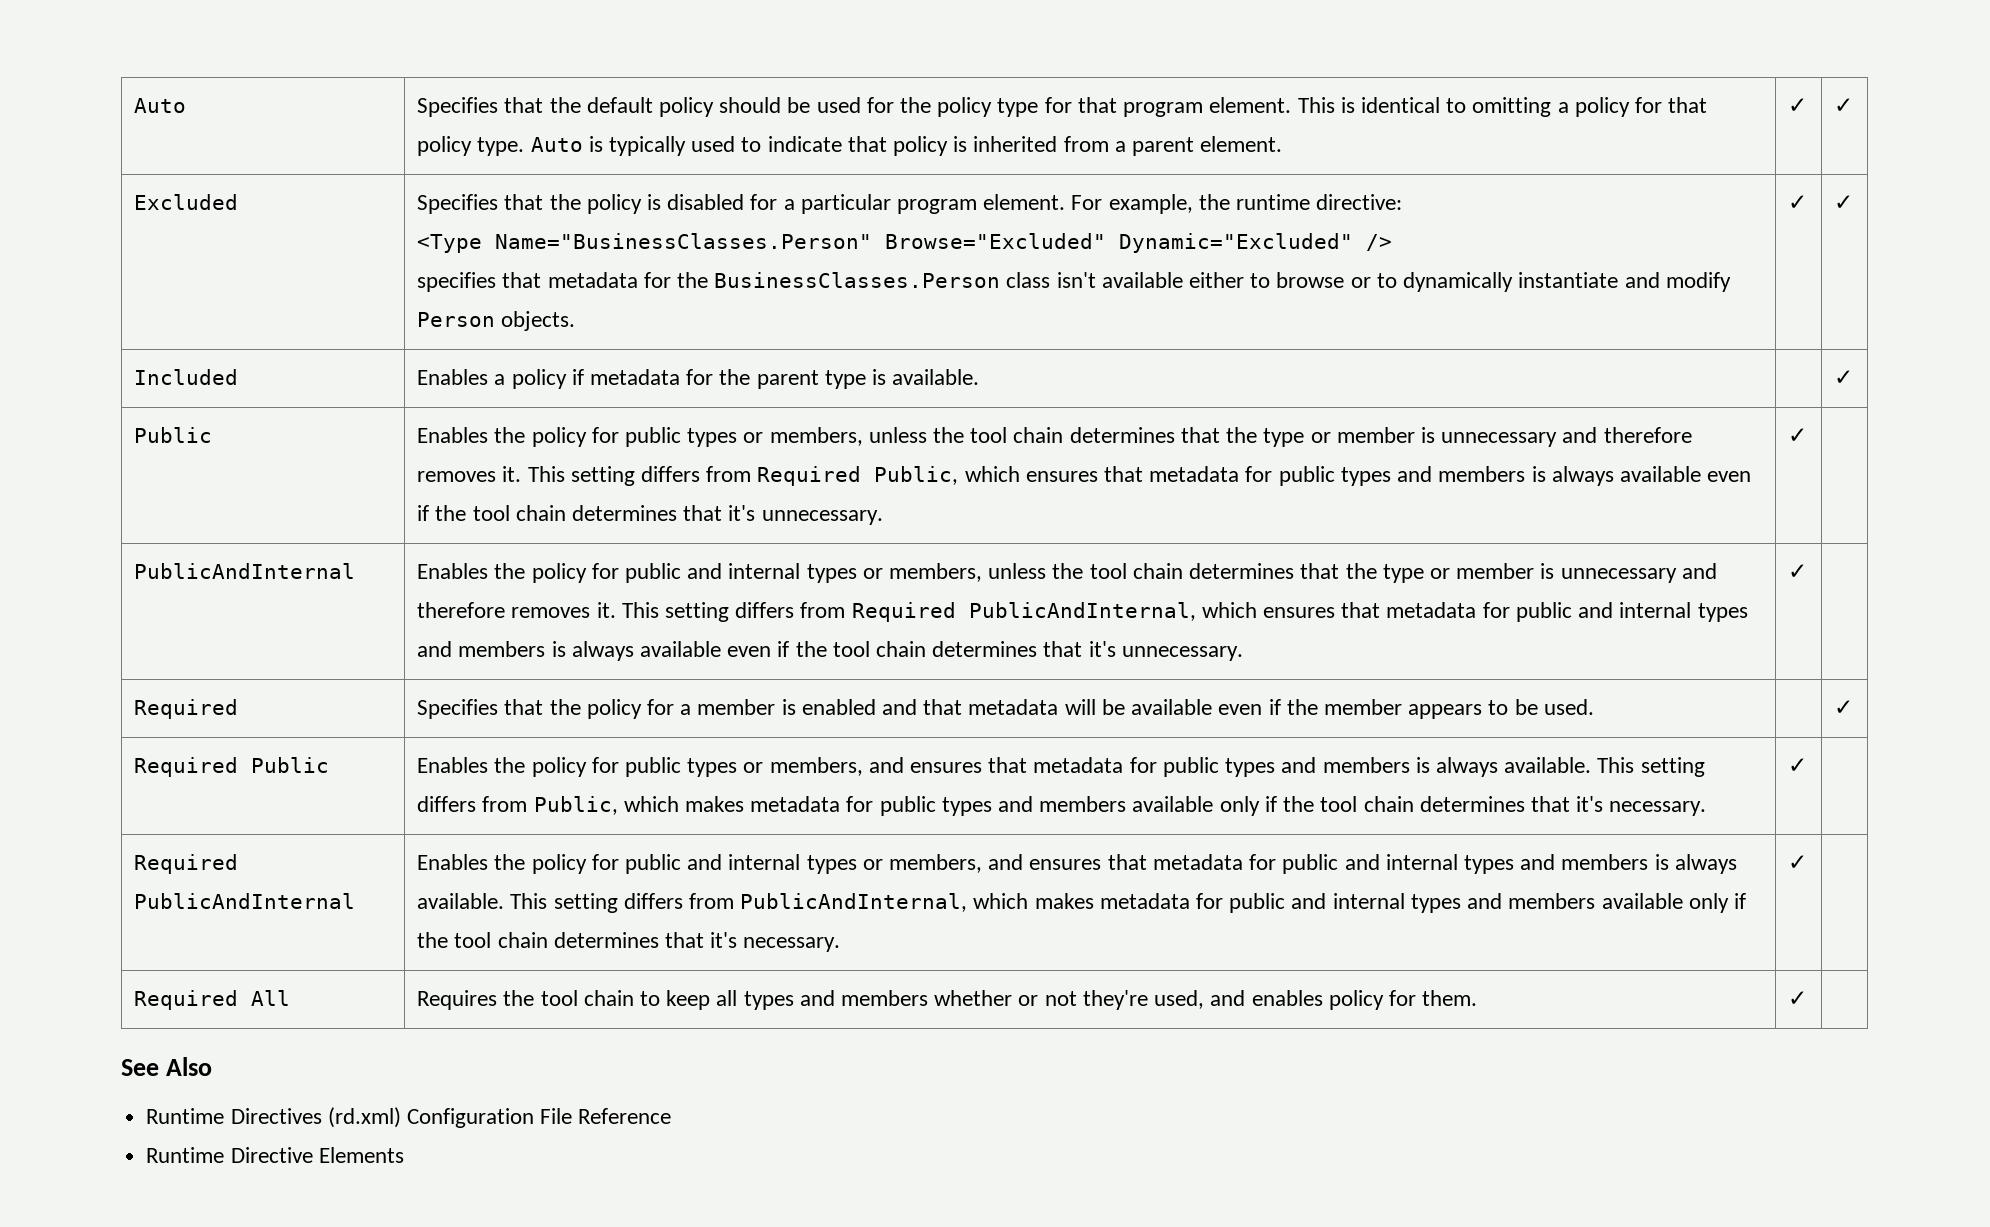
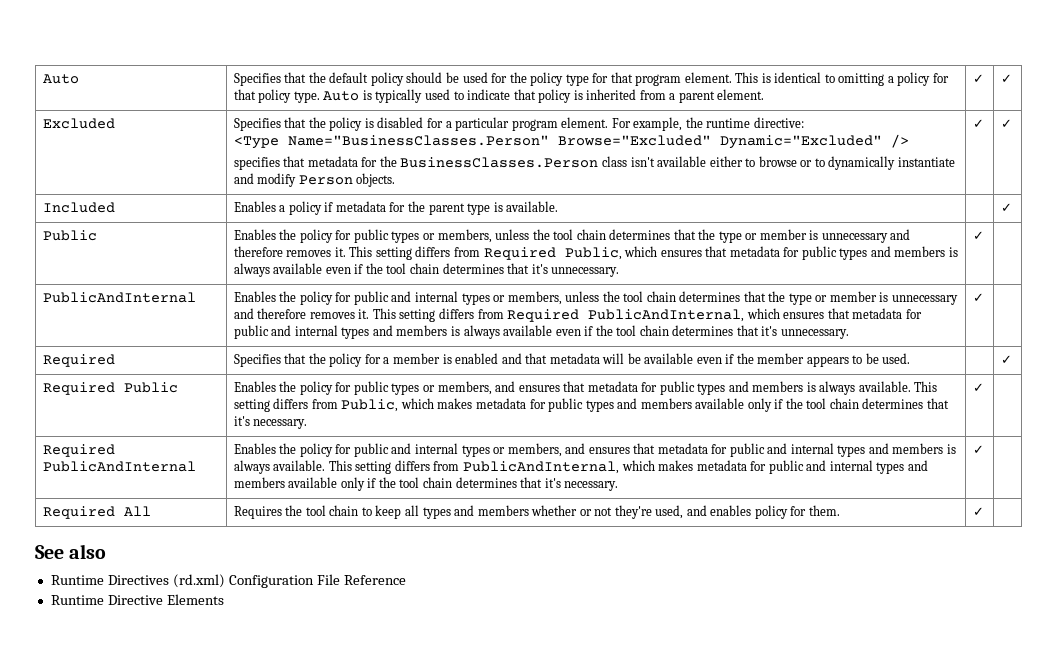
- See Also
+ See also

